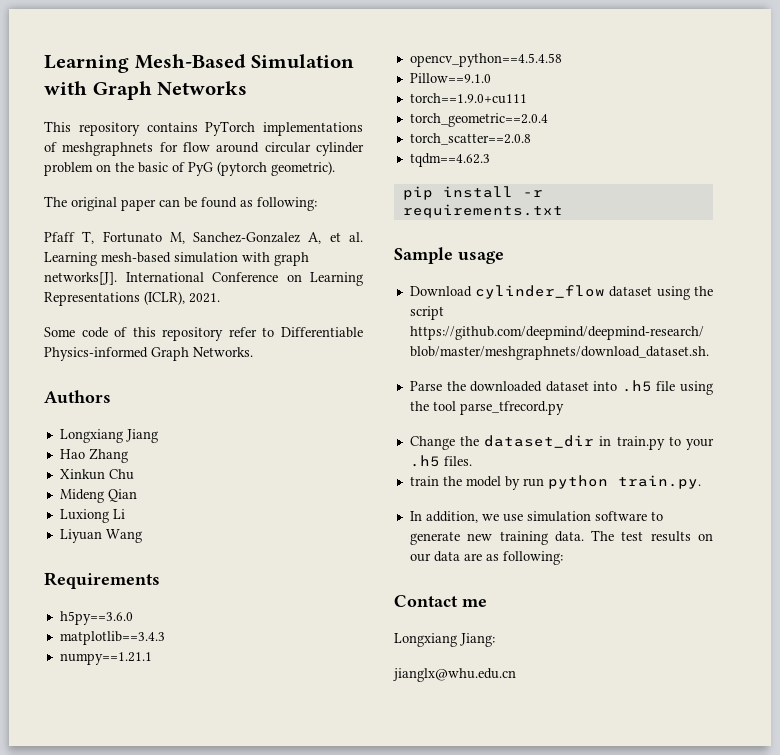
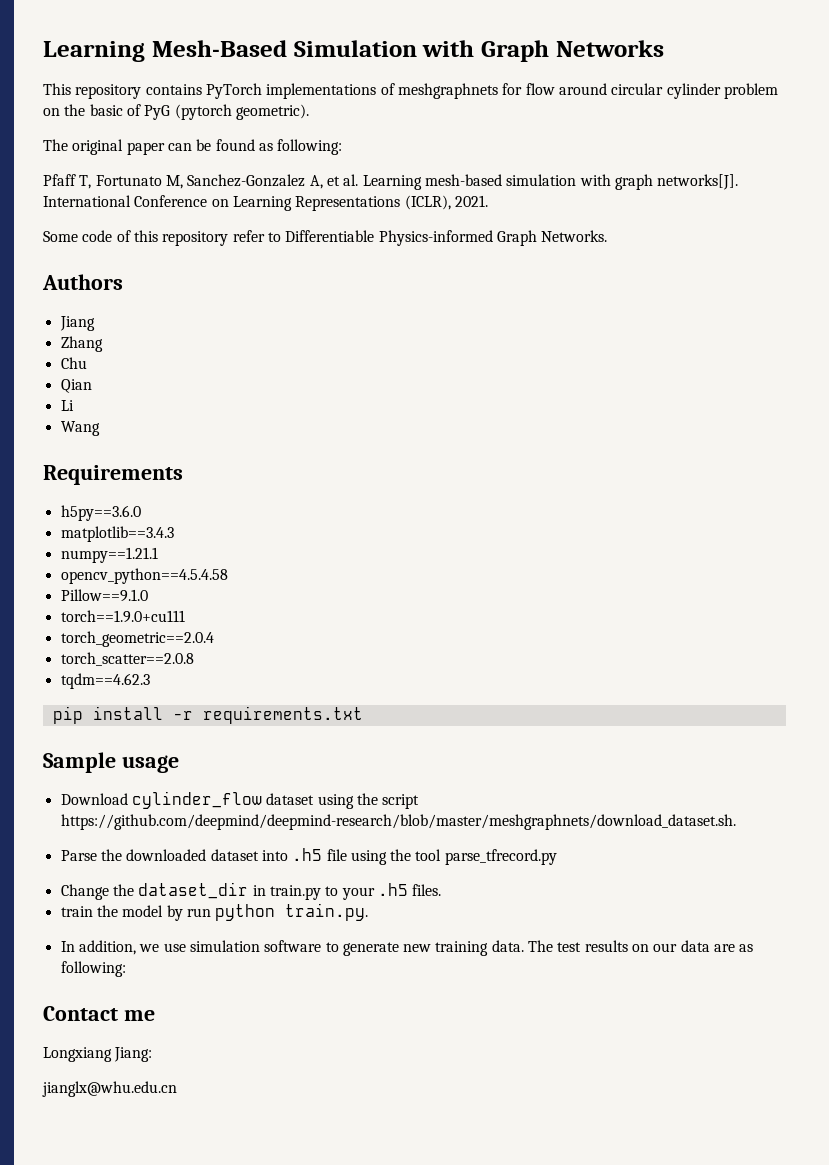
- Longxiang Jiang
+ Jiang
- Hao Zhang
+ Zhang
- Xinkun Chu
+ Chu
- Mideng Qian
+ Qian
- Luxiong Li
+ Li
- Liyuan Wang
+ Wang

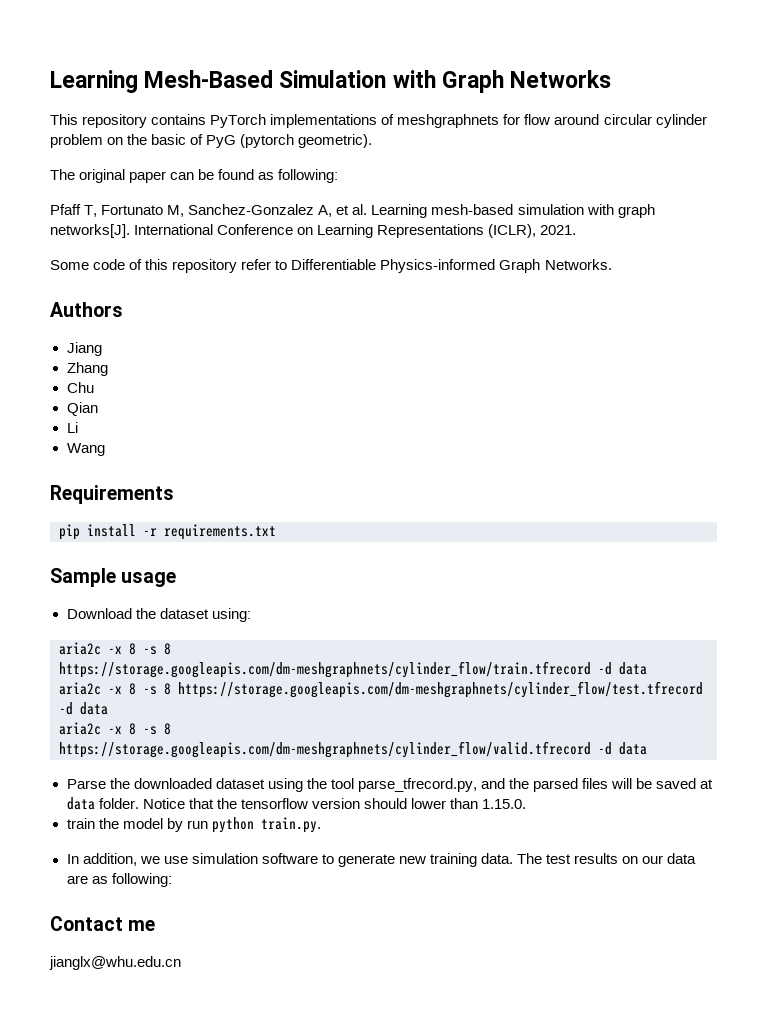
- h5py==3.6.0
- matplotlib==3.4.3
- numpy==1.21.1
- opencv_python==4.5.4.58
- Pillow==9.1.0
- torch==1.9.0+cu111
- torch_geometric==2.0.4
- torch_scatter==2.0.8
- tqdm==4.62.3
- Download cylinder_flow dataset using the script https://github.com/deepmind/deepmind-research/blob/master/meshgraphnets/download_dataset.sh.
- Parse the downloaded dataset into .h5 file using the tool parse_tfrecord.py
- Change the dataset_dir in train.py to your .h5 files.
+ Download the dataset using:
+ aria2c -x 8 -s 8 https://storage.googleapis.com/dm-meshgraphnets/cylinder_flow/train.tfrecord -d data
+ aria2c -x 8 -s 8 https://storage.googleapis.com/dm-meshgraphnets/cylinder_flow/test.tfrecord -d data
+ aria2c -x 8 -s 8 https://storage.googleapis.com/dm-meshgraphnets/cylinder_flow/valid.tfrecord -d data
+ Parse the downloaded dataset using the tool parse_tfrecord.py, and the parsed files will be saved at data folder. Notice that the tensorflow version should lower than 1.15.0.
- Longxiang Jiang:

